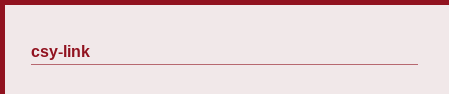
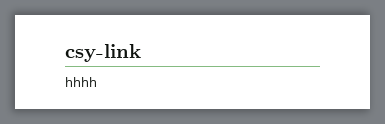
+ hhhh

